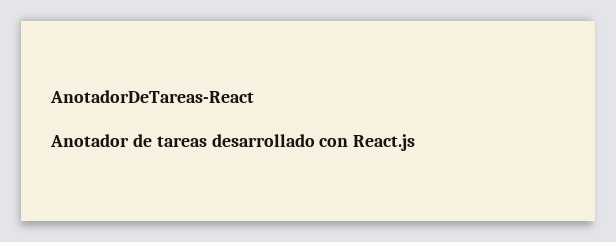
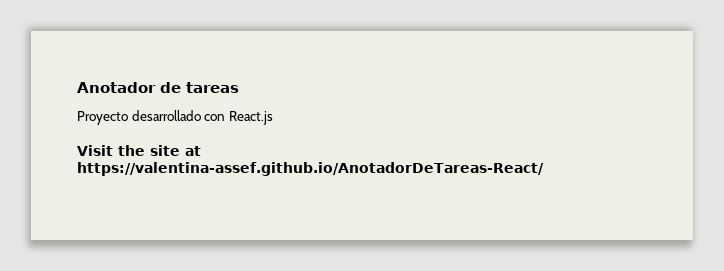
- AnotadorDeTareas-React
- Anotador de tareas desarrollado con React.js
+ Anotador de tareas
+ Proyecto desarrollado con React.js
+ Visit the site at https://valentina-assef.github.io/AnotadorDeTareas-React/

